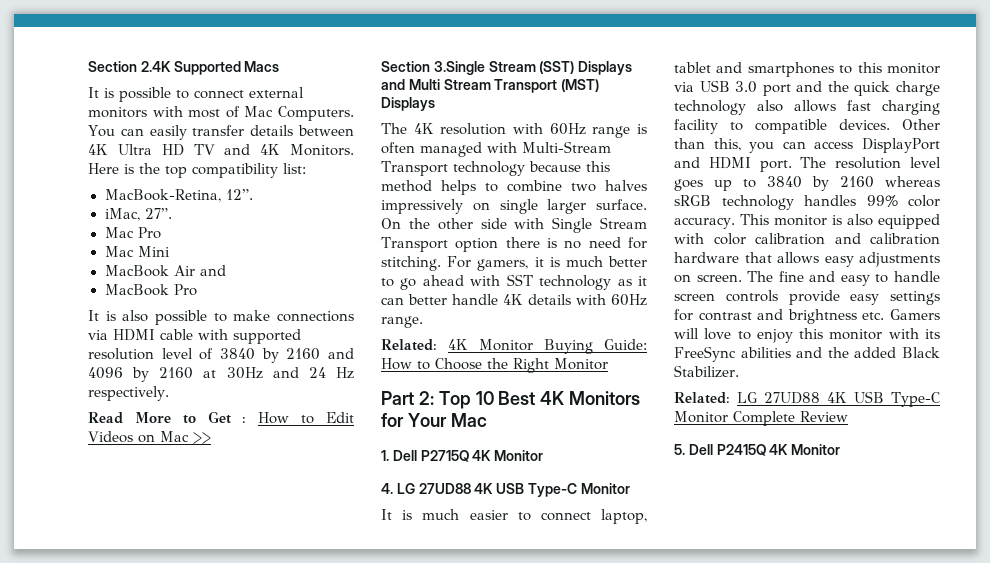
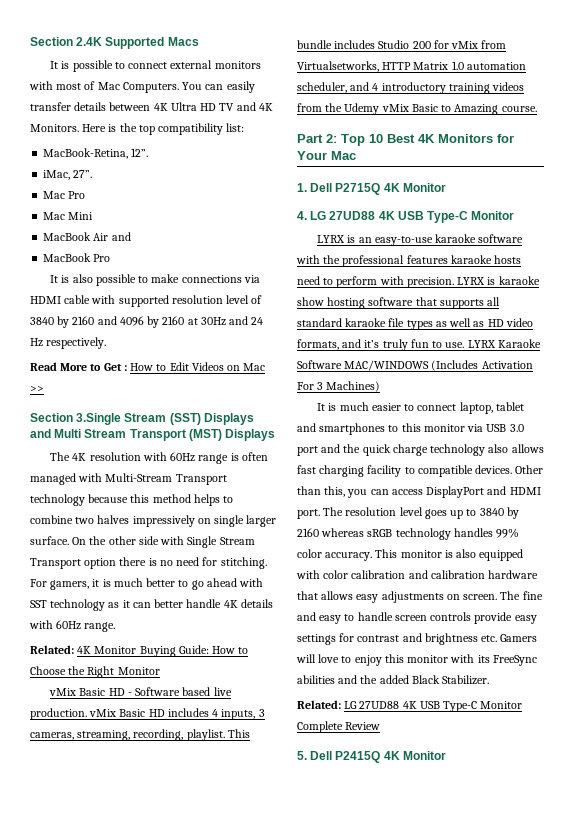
+ vMix Basic HD - Software based live production. vMix Basic HD includes 4 inputs, 3 cameras, streaming, recording, playlist. This bundle includes Studio 200 for vMix from Virtualsetworks, HTTP Matrix 1.0 automation scheduler, and 4 introductory training videos from the Udemy vMix Basic to Amazing course.
+ LYRX is an easy-to-use karaoke software with the professional features karaoke hosts need to perform with precision. LYRX is karaoke show hosting software that supports all standard karaoke file types as well as HD video formats, and it’s truly fun to use. LYRX Karaoke Software MAC/WINDOWS (Includes Activation For 3 Machines)

